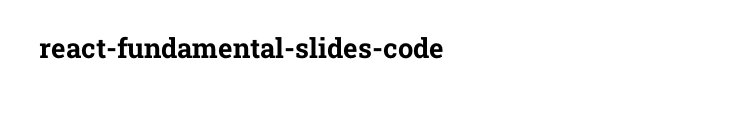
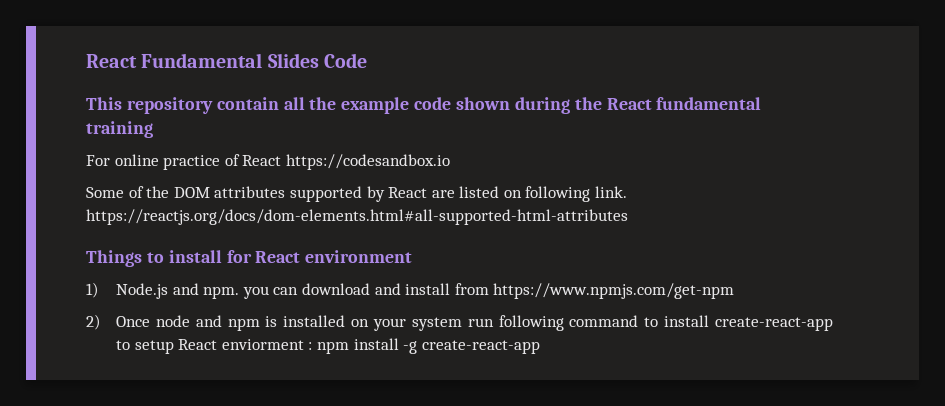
- react-fundamental-slides-code
+ React Fundamental Slides Code
+ This repository contain all the example code shown during the React fundamental training
+ For online practice of React https://codesandbox.io
+ Some of the DOM attributes supported by React are listed on following link. https://reactjs.org/docs/dom-elements.html#all-supported-html-attributes
+ Things to install for React environment
+ 1) Node.js and npm. you can download and install from https://www.npmjs.com/get-npm
+ 2) Once node and npm is installed on your system run following command to install create-react-app to setup React enviorment : npm install -g create-react-app

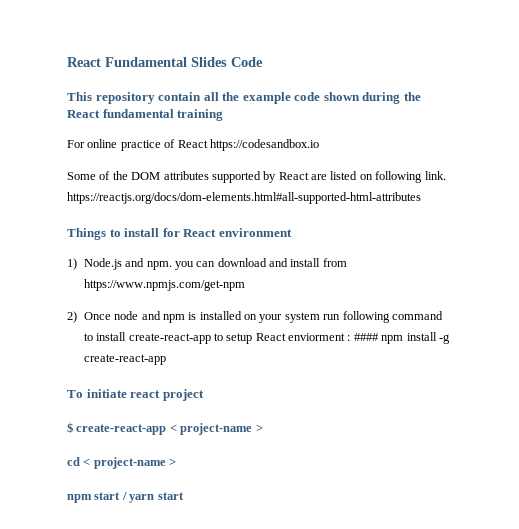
- 2) Once node and npm is installed on your system run following command to install create-react-app to setup React enviorment : npm install -g create-react-app
+ 2) Once node and npm is installed on your system run following command to install create-react-app to setup React enviorment : #### npm install -g create-react-app
+ To initiate react project
+ $ create-react-app < project-name >
+ cd < project-name >
+ npm start / yarn start

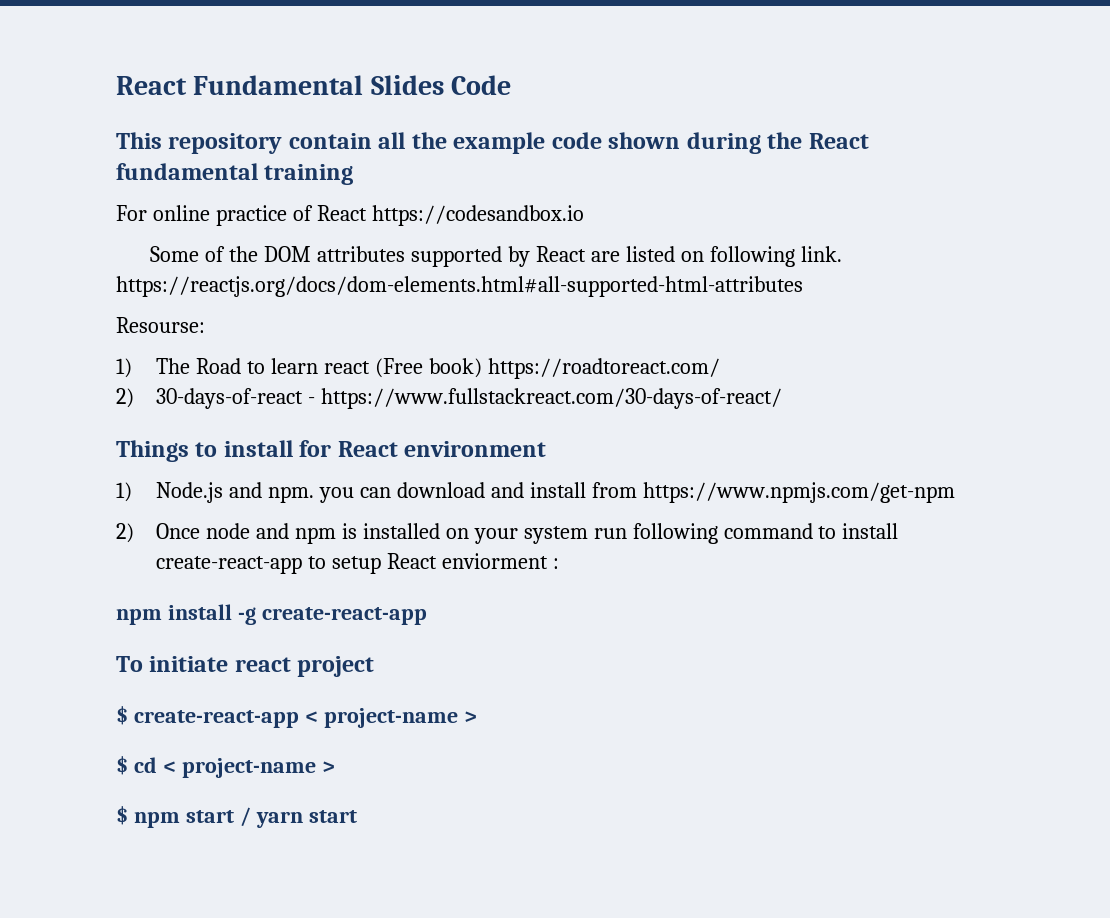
+ Resourse:
+ 1) The Road to learn react (Free book) https://roadtoreact.com/
+ 2) 30-days-of-react - https://www.fullstackreact.com/30-days-of-react/
- 2) Once node and npm is installed on your system run following command to install create-react-app to setup React enviorment : #### npm install -g create-react-app
+ 2) Once node and npm is installed on your system run following command to install create-react-app to setup React enviorment :
+ npm install -g create-react-app
- cd < project-name >
+ $ cd < project-name >
- npm start / yarn start
+ $ npm start / yarn start

